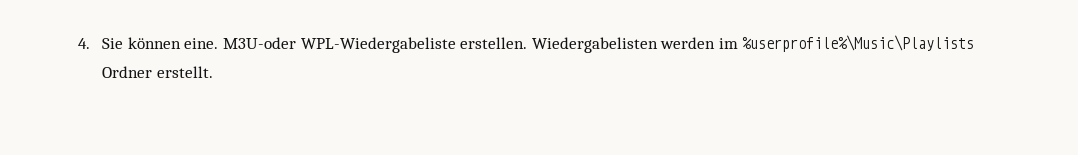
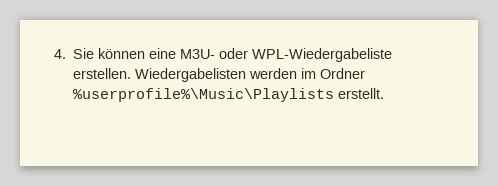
- 4. Sie können eine. M3U-oder WPL-Wiedergabeliste erstellen.
+ 4. Sie können eine M3U- oder WPL-Wiedergabeliste erstellen.
- Wiedergabelisten werden im %userprofile%\Music\Playlists Ordner erstellt.
+ Wiedergabelisten werden im Ordner %userprofile%\Music\Playlists erstellt.

